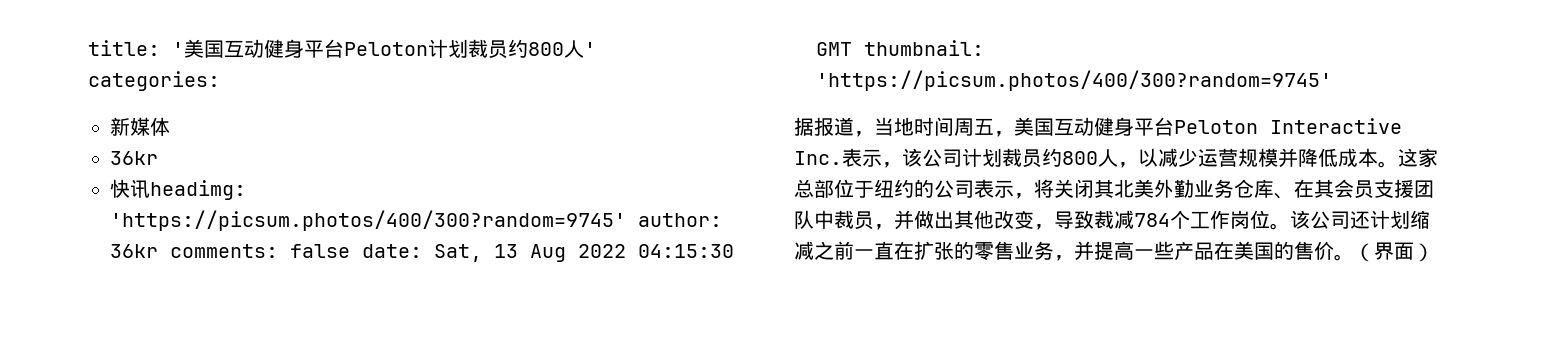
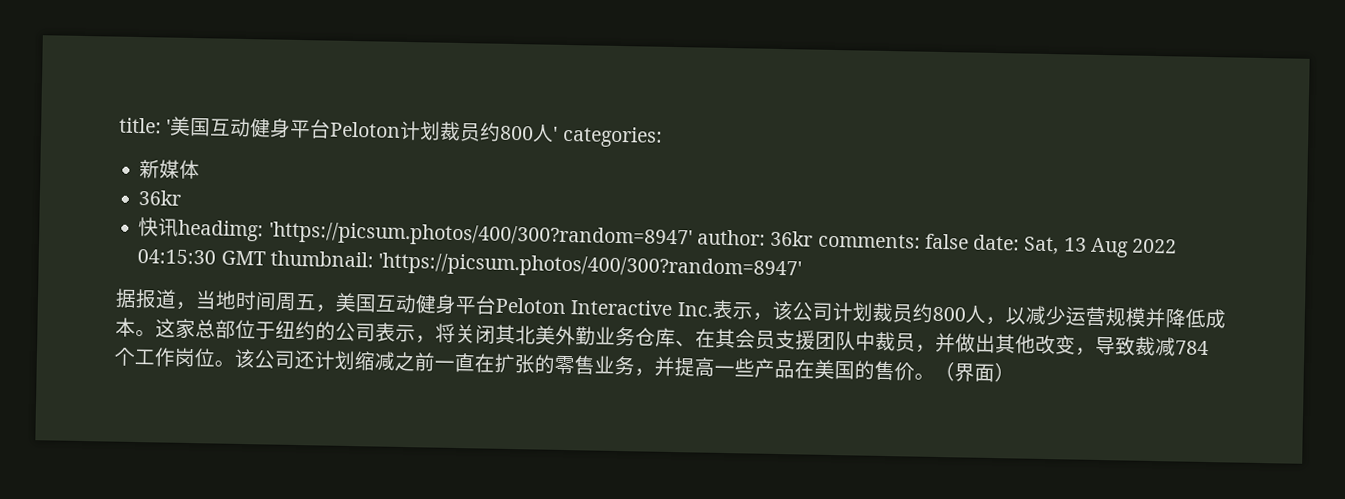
- 快讯headimg: 'https://picsum.photos/400/300?random=9745' author: 36kr comments: false date: Sat, 13 Aug 2022 04:15:30 GMT thumbnail: 'https://picsum.photos/400/300?random=9745'
+ 快讯headimg: 'https://picsum.photos/400/300?random=8947' author: 36kr comments: false date: Sat, 13 Aug 2022 04:15:30 GMT thumbnail: 'https://picsum.photos/400/300?random=8947'

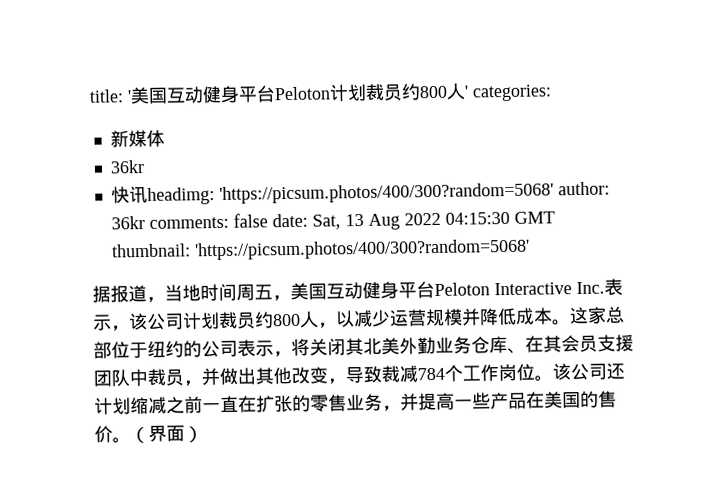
- 快讯headimg: 'https://picsum.photos/400/300?random=8947' author: 36kr comments: false date: Sat, 13 Aug 2022 04:15:30 GMT thumbnail: 'https://picsum.photos/400/300?random=8947'
+ 快讯headimg: 'https://picsum.photos/400/300?random=5068' author: 36kr comments: false date: Sat, 13 Aug 2022 04:15:30 GMT thumbnail: 'https://picsum.photos/400/300?random=5068'

